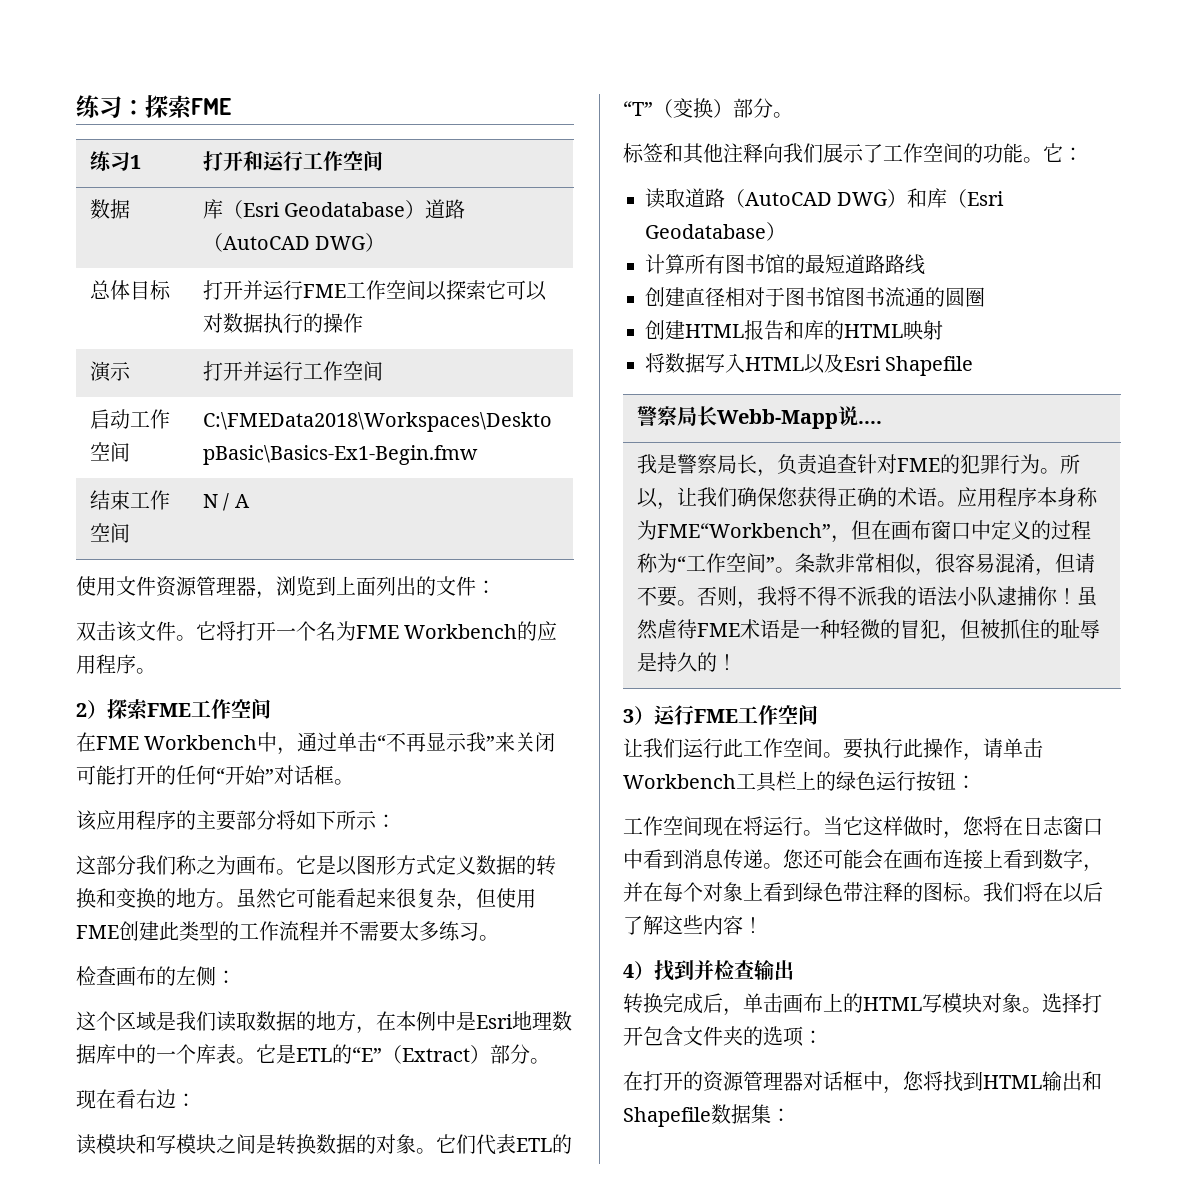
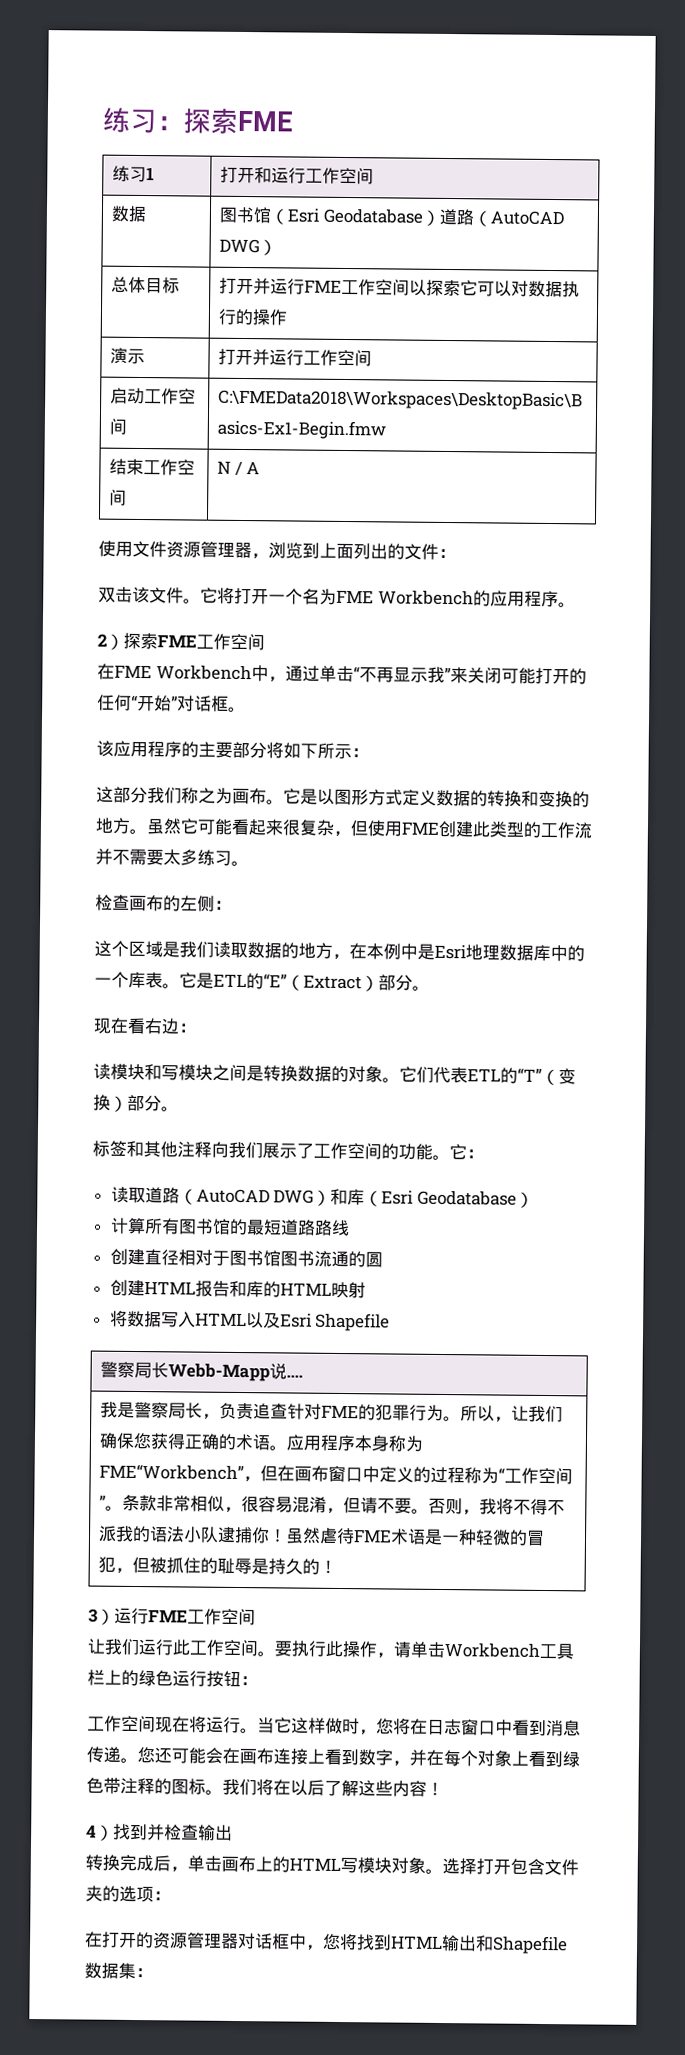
- 数据 | 库（Esri Geodatabase）道路（AutoCAD DWG）
+ 数据 | 图书馆（Esri Geodatabase）道路（AutoCAD DWG）
- 虽然它可能看起来很复杂，但使用FME创建此类型的工作流程并不需要太多练习。
+ 虽然它可能看起来很复杂，但使用FME创建此类型的工作流并不需要太多练习。
- 创建直径相对于图书馆图书流通的圆圈
+ 创建直径相对于图书馆图书流通的圆

